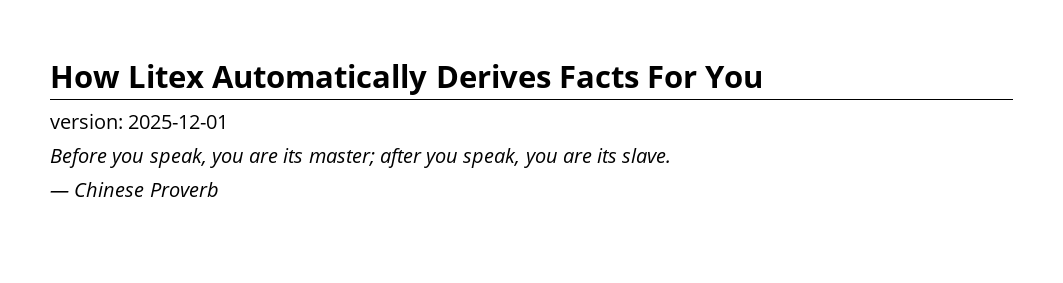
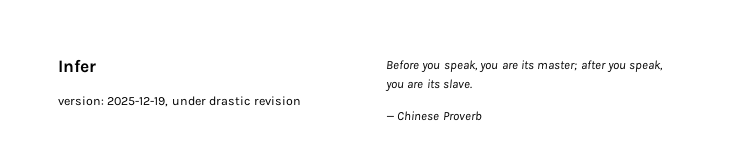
- How Litex Automatically Derives Facts For You
- version: 2025-12-01
+ Infer
+ version: 2025-12-19, under drastic revision

